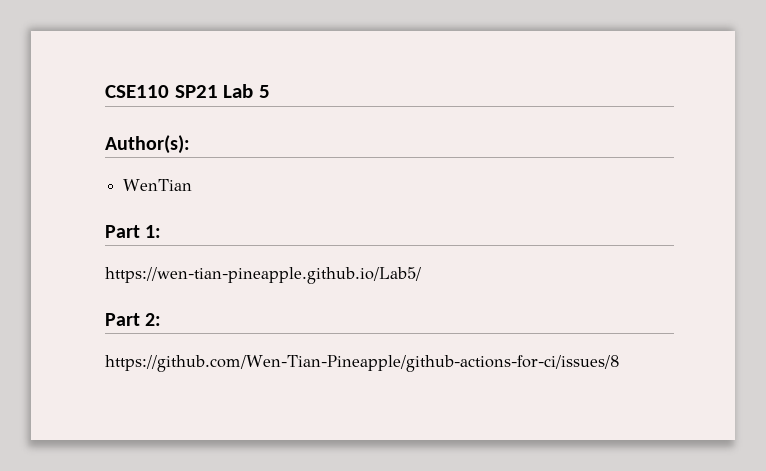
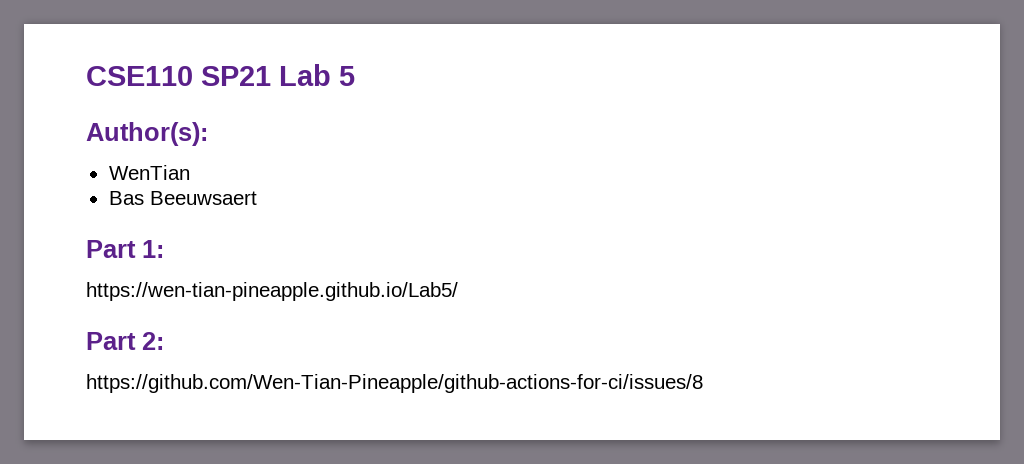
+ Bas Beeuwsaert

